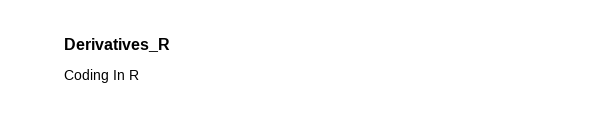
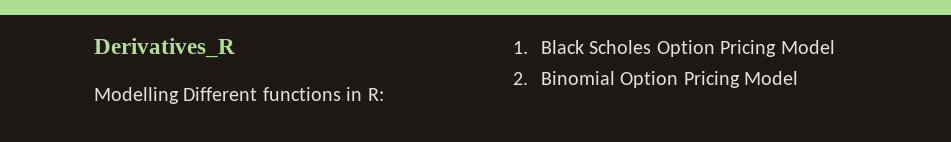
- Coding In R
+ Modelling Different functions in R:
+ 1. Black Scholes Option Pricing Model
+ 2. Binomial Option Pricing Model

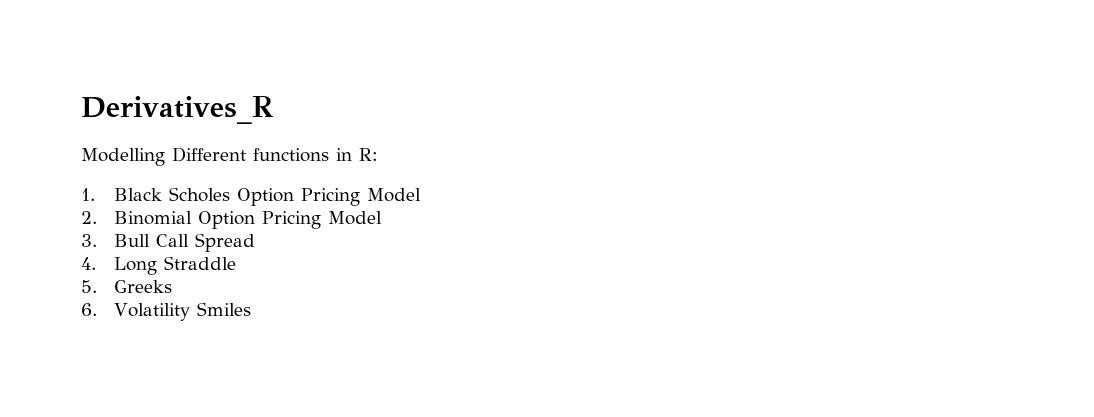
+ 3. Bull Call Spread
+ 4. Long Straddle
+ 5. Greeks
+ 6. Volatility Smiles

